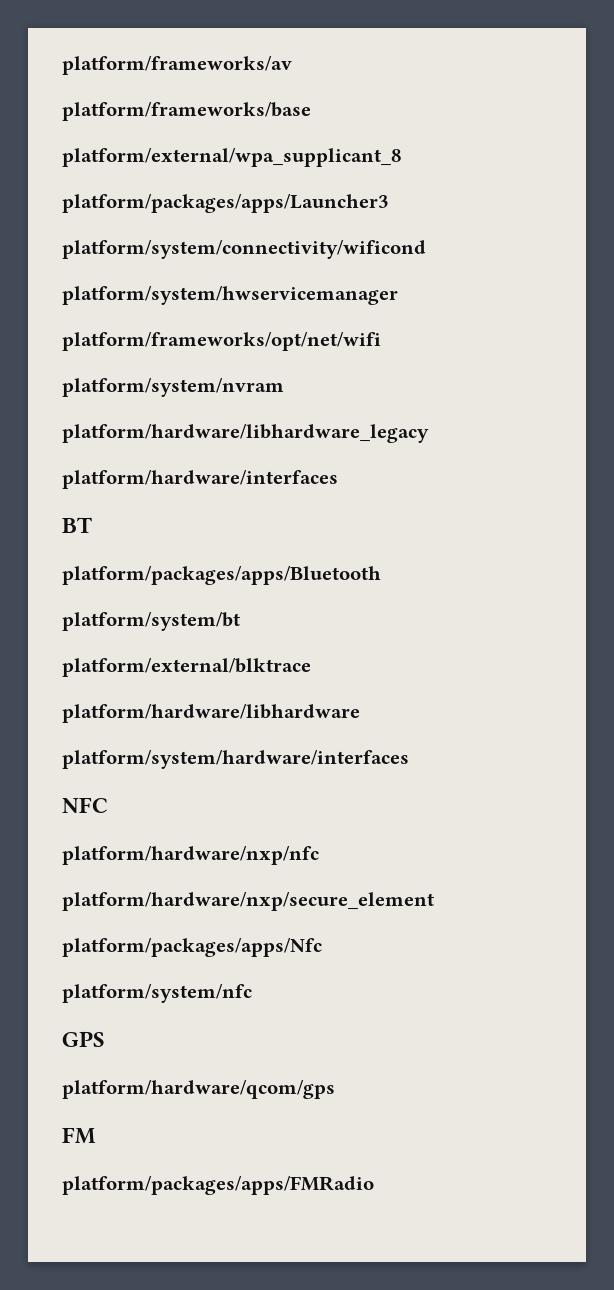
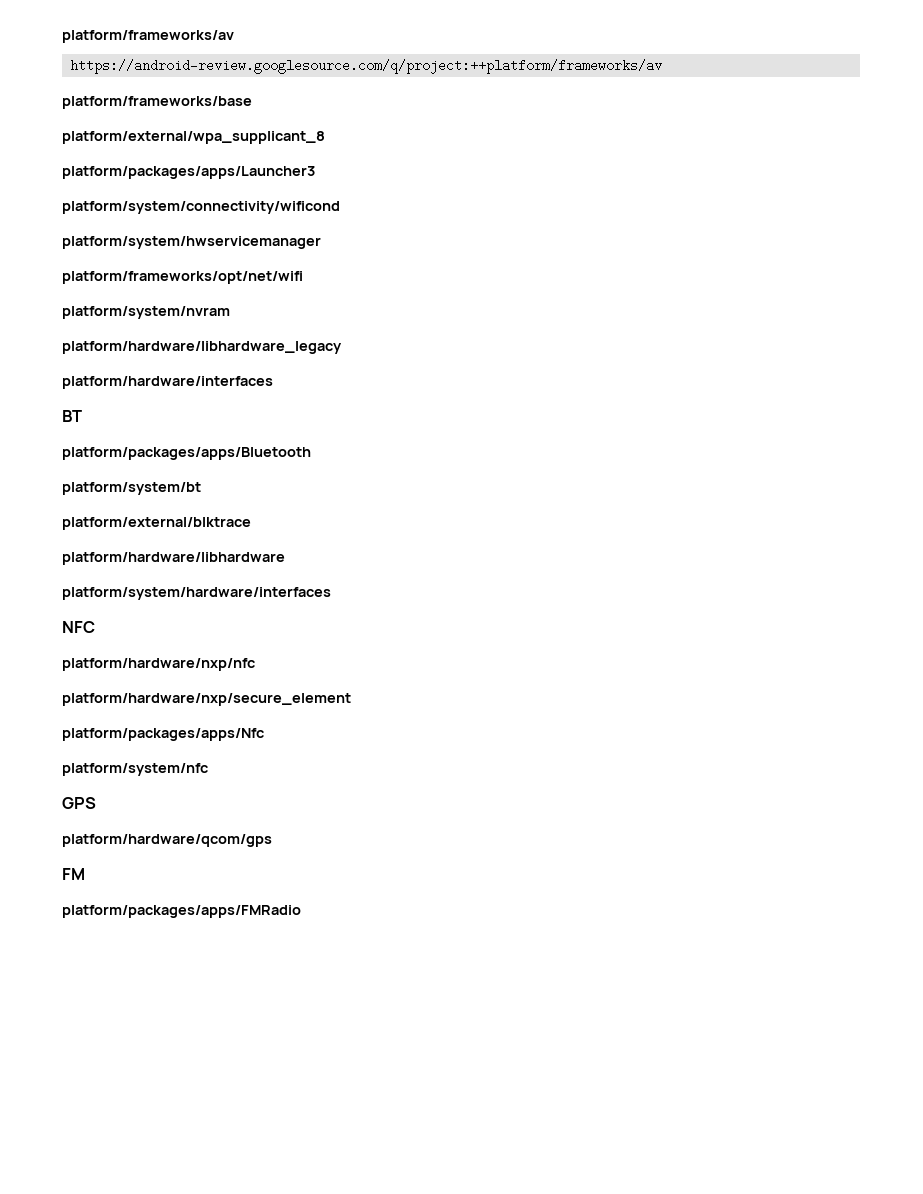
+ https://android-review.googlesource.com/q/project:++platform/frameworks/av

